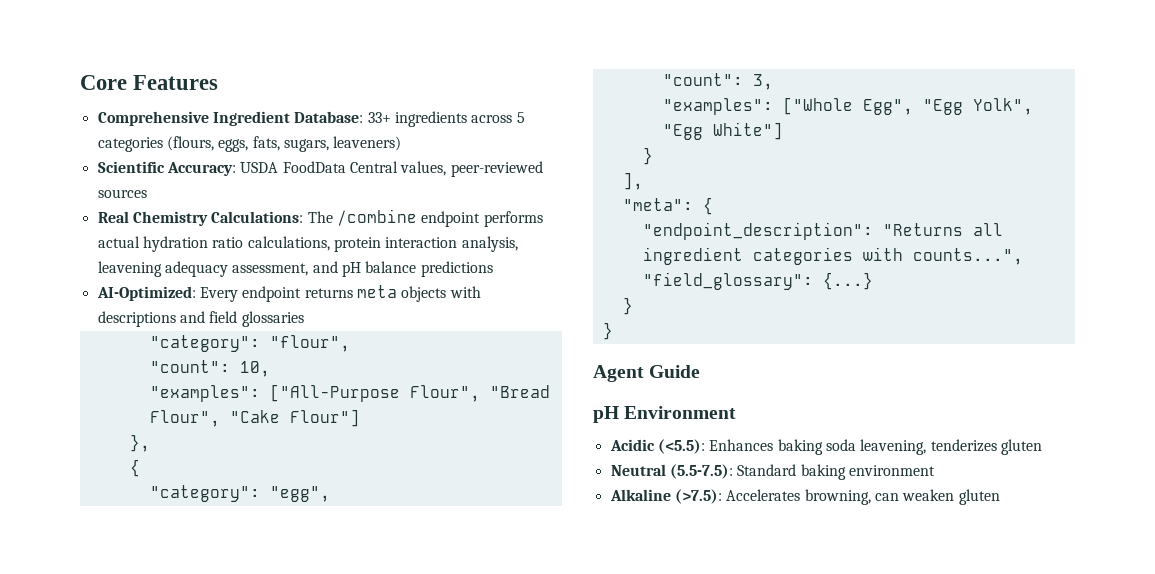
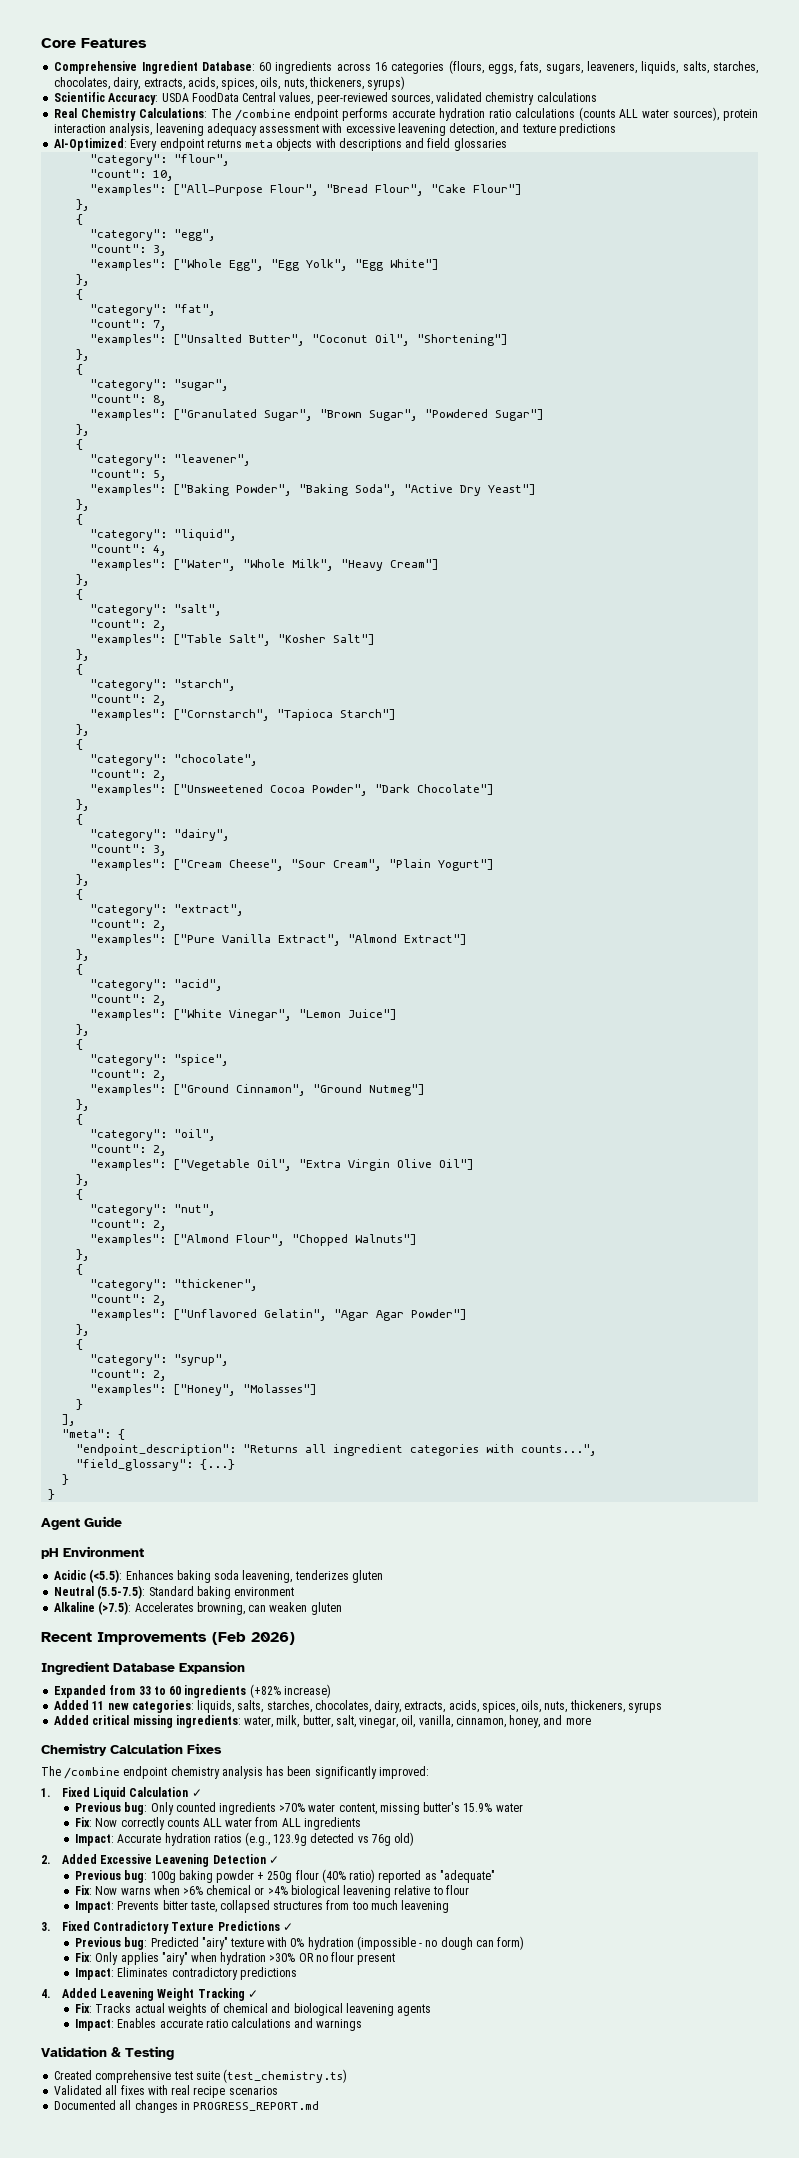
- Comprehensive Ingredient Database: 33+ ingredients across 5 categories (flours, eggs, fats, sugars, leaveners)
+ Comprehensive Ingredient Database: 60 ingredients across 16 categories (flours, eggs, fats, sugars, leaveners, liquids, salts, starches, chocolates, dairy, extracts, acids, spices, oils, nuts, thickeners, syrups)
- Scientific Accuracy: USDA FoodData Central values, peer-reviewed sources
+ Scientific Accuracy: USDA FoodData Central values, peer-reviewed sources, validated chemistry calculations
- Real Chemistry Calculations: The /combine endpoint performs actual hydration ratio calculations, protein interaction analysis, leavening adequacy assessment, and pH balance predictions
+ Real Chemistry Calculations: The /combine endpoint performs accurate hydration ratio calculations (counts ALL water sources), protein interaction analysis, leavening adequacy assessment with excessive leavening detection, and texture predictions
  "examples": ["Whole Egg", "Egg Yolk", "Egg White"]
+ },
+ {
+ "category": "fat",
+ "count": 7,
+ "examples": ["Unsalted Butter", "Coconut Oil", "Shortening"]
+ },
+ {
+ "category": "sugar",
+ "count": 8,
+ "examples": ["Granulated Sugar", "Brown Sugar", "Powdered Sugar"]
+ },
+ {
+ "category": "leavener",
+ "count": 5,
+ "examples": ["Baking Powder", "Baking Soda", "Active Dry Yeast"]
+ },
+ {
+ "category": "liquid",
+ "count": 4,
+ "examples": ["Water", "Whole Milk", "Heavy Cream"]
+ },
+ {
+ "category": "salt",
+ "count": 2,
+ "examples": ["Table Salt", "Kosher Salt"]
+ },
+ {
+ "category": "starch",
+ "count": 2,
+ "examples": ["Cornstarch", "Tapioca Starch"]
+ },
+ {
+ "category": "chocolate",
+ "count": 2,
+ "examples": ["Unsweetened Cocoa Powder", "Dark Chocolate"]
+ },
+ {
+ "category": "dairy",
+ "count": 3,
+ "examples": ["Cream Cheese", "Sour Cream", "Plain Yogurt"]
+ },
+ {
+ "category": "extract",
+ "count": 2,
+ "examples": ["Pure Vanilla Extract", "Almond Extract"]
+ },
+ {
+ "category": "acid",
+ "count": 2,
+ "examples": ["White Vinegar", "Lemon Juice"]
+ },
+ {
+ "category": "spice",
+ "count": 2,
+ "examples": ["Ground Cinnamon", "Ground Nutmeg"]
+ },
+ {
+ "category": "oil",
+ "count": 2,
+ "examples": ["Vegetable Oil", "Extra Virgin Olive Oil"]
+ },
+ {
+ "category": "nut",
+ "count": 2,
+ "examples": ["Almond Flour", "Chopped Walnuts"]
+ },
+ {
+ "category": "thickener",
+ "count": 2,
+ "examples": ["Unflavored Gelatin", "Agar Agar Powder"]
+ },
+ {
+ "category": "syrup",
+ "count": 2,
+ "examples": ["Honey", "Molasses"]
+ Recent Improvements (Feb 2026)
+ Ingredient Database Expansion
+ Expanded from 33 to 60 ingredients (+82% increase)
+ Added 11 new categories: liquids, salts, starches, chocolates, dairy, extracts, acids, spices, oils, nuts, thickeners, syrups
+ Added critical missing ingredients: water, milk, butter, salt, vinegar, oil, vanilla, cinnamon, honey, and more
+ Chemistry Calculation Fixes
+ The /combine endpoint chemistry analysis has been significantly improved:
+ 1. Fixed Liquid Calculation ✓
+ Previous bug: Only counted ingredients >70% water content, missing butter's 15.9% water
+ Fix: Now correctly counts ALL water from ALL ingredients
+ Impact: Accurate hydration ratios (e.g., 123.9g detected vs 76g old)
+ 2. Added Excessive Leavening Detection ✓
+ Previous bug: 100g baking powder + 250g flour (40% ratio) reported as "adequate"
+ Fix: Now warns when >6% chemical or >4% biological leavening relative to flour
+ Impact: Prevents bitter taste, collapsed structures from too much leavening
+ 3. Fixed Contradictory Texture Predictions ✓
+ Previous bug: Predicted "airy" texture with 0% hydration (impossible - no dough can form)
+ Fix: Only applies "airy" when hydration >30% OR no flour present
+ Impact: Eliminates contradictory predictions
+ 4. Added Leavening Weight Tracking ✓
+ Fix: Tracks actual weights of chemical and biological leavening agents
+ Impact: Enables accurate ratio calculations and warnings
+ Validation & Testing
+ Created comprehensive test suite (test_chemistry.ts)
+ Validated all fixes with real recipe scenarios
+ Documented all changes in PROGRESS_REPORT.md

